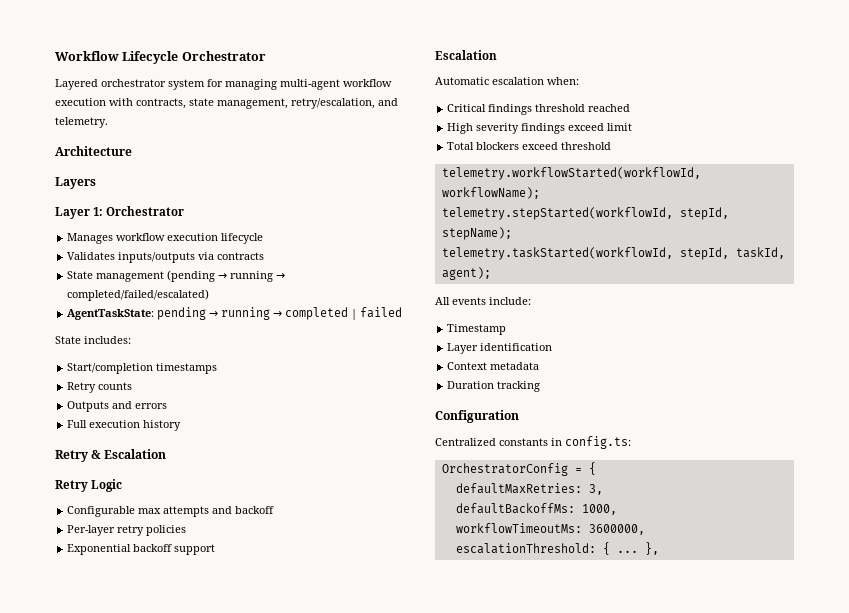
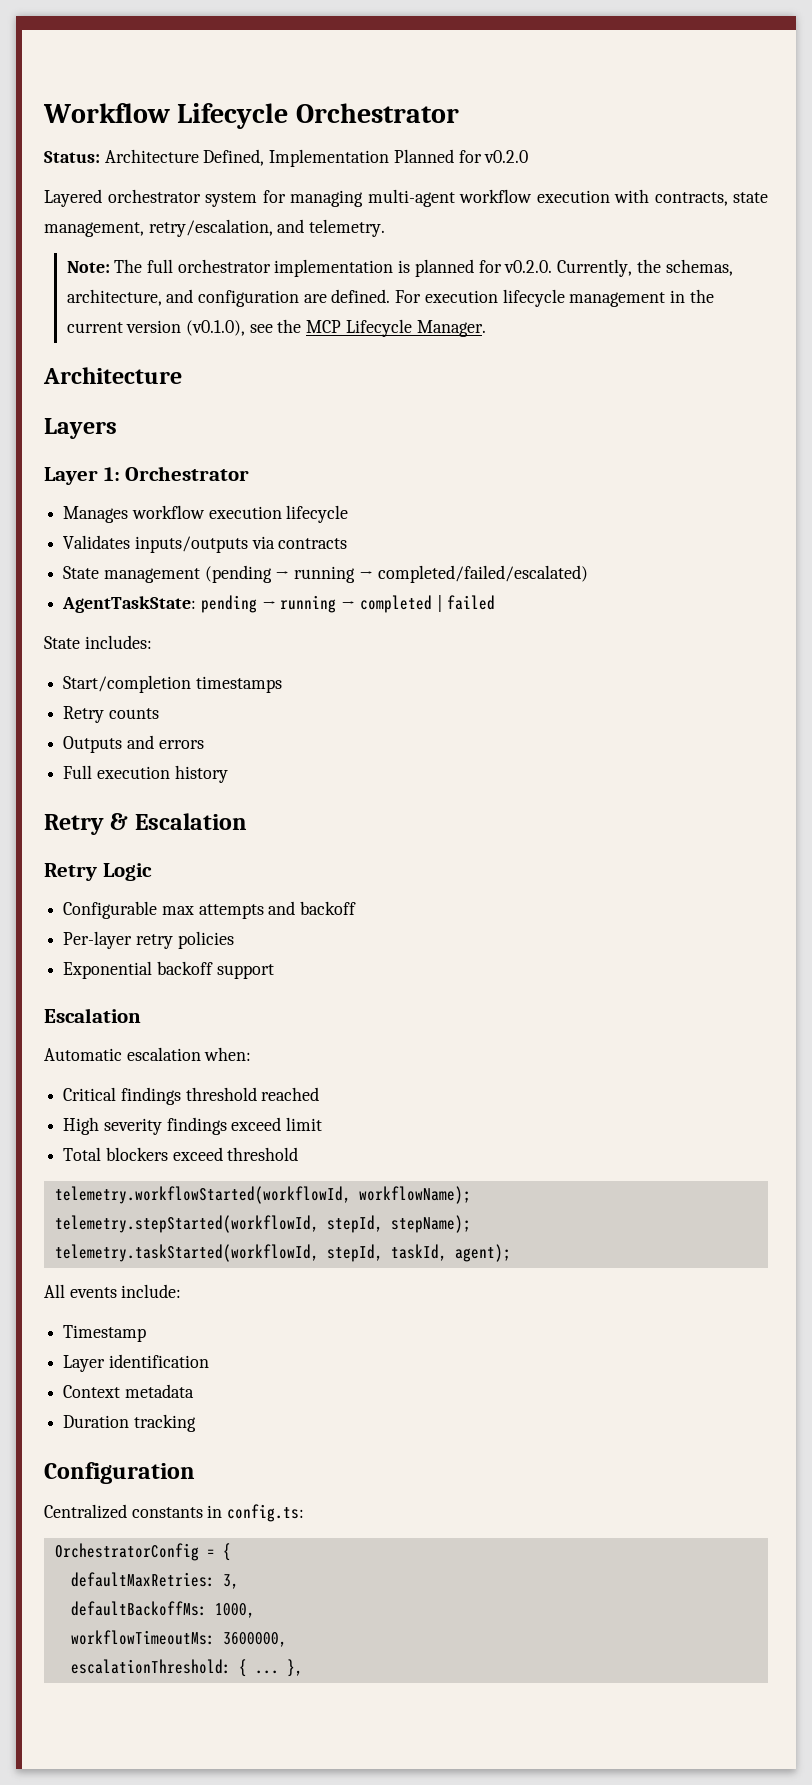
+ Status: Architecture Defined, Implementation Planned for v0.2.0
+ Note: The full orchestrator implementation is planned for v0.2.0. Currently, the schemas, architecture, and configuration are defined. For execution lifecycle management in the current version (v0.1.0), see the MCP Lifecycle Manager.

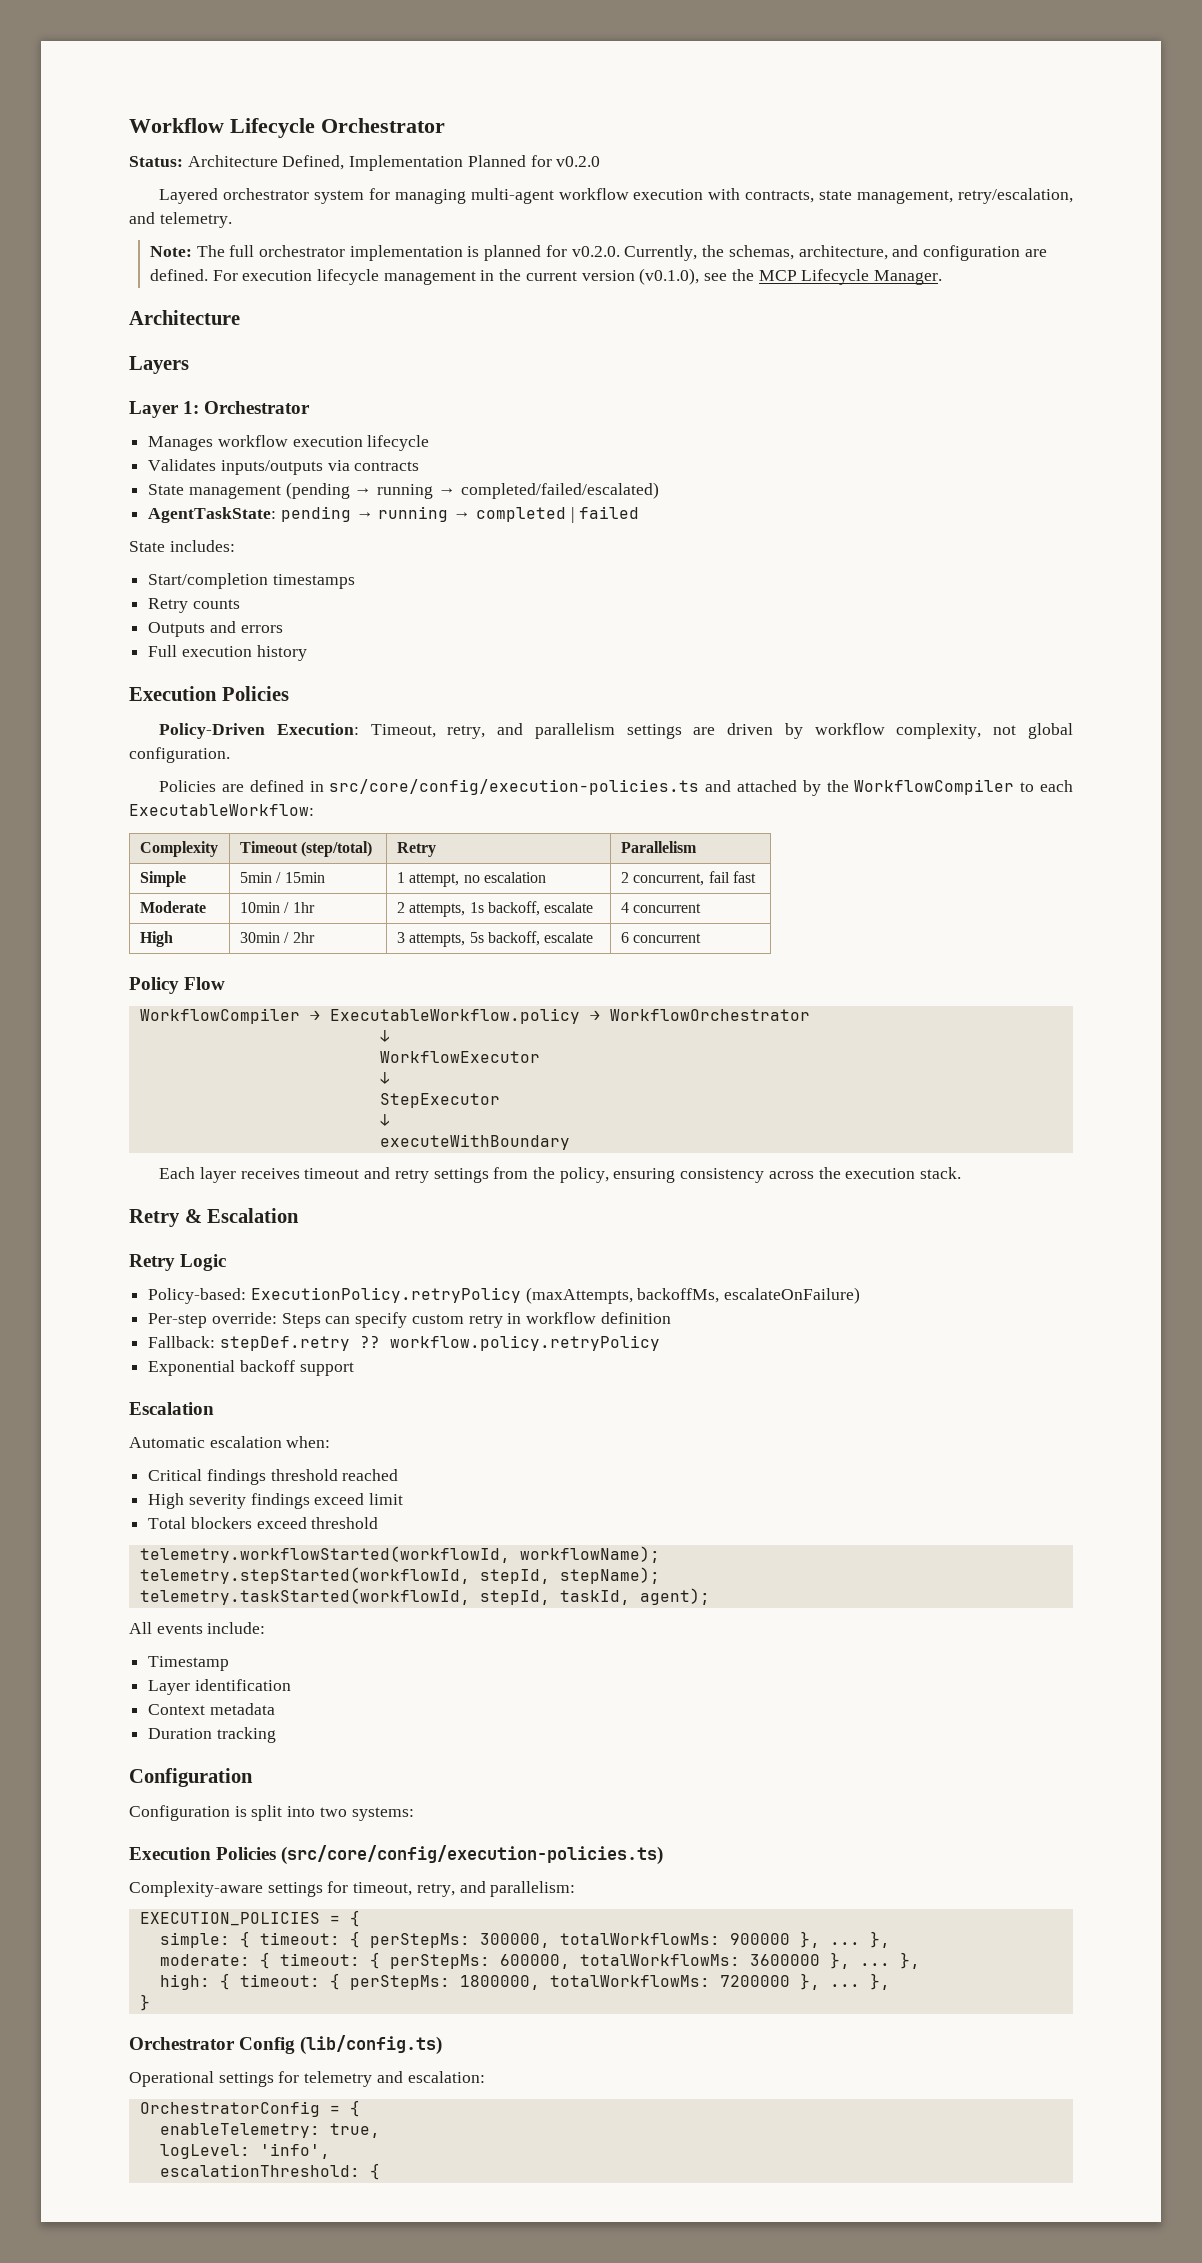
  Full execution history
+ Execution Policies
+ Policy-Driven Execution: Timeout, retry, and parallelism settings are driven by workflow complexity, not global configuration.
+ Policies are defined in src/core/config/execution-policies.ts and attached by the WorkflowCompiler to each ExecutableWorkflow:
+ Complexity | Timeout (step/total) | Retry | Parallelism
+ Simple | 5min / 15min | 1 attempt, no escalation | 2 concurrent, fail fast
+ Moderate | 10min / 1hr | 2 attempts, 1s backoff, escalate | 4 concurrent
+ High | 30min / 2hr | 3 attempts, 5s backoff, escalate | 6 concurrent
+ Policy Flow
+ WorkflowCompiler → ExecutableWorkflow.policy → WorkflowOrchestrator
+ ↓
+ WorkflowExecutor
+ ↓
+ StepExecutor
+ ↓
+ executeWithBoundary
+ Each layer receives timeout and retry settings from the policy, ensuring consistency across the execution stack.
- Configurable max attempts and backoff
- Per-layer retry policies
+ Policy-based: ExecutionPolicy.retryPolicy (maxAttempts, backoffMs, escalateOnFailure)
+ Per-step override: Steps can specify custom retry in workflow definition
+ Fallback: stepDef.retry ?? workflow.policy.retryPolicy
- Centralized constants in config.ts:
+ Configuration is split into two systems:
+ Execution Policies (src/core/config/execution-policies.ts)
+ Complexity-aware settings for timeout, retry, and parallelism:
+ EXECUTION_POLICIES = {
+ simple: { timeout: { perStepMs: 300000, totalWorkflowMs: 900000 }, ... },
+ moderate: { timeout: { perStepMs: 600000, totalWorkflowMs: 3600000 }, ... },
+ high: { timeout: { perStepMs: 1800000, totalWorkflowMs: 7200000 }, ... },
+ }
+ Orchestrator Config (lib/config.ts)
+ Operational settings for telemetry and escalation:
  OrchestratorConfig = {
- defaultMaxRetries: 3,
- defaultBackoffMs: 1000,
- workflowTimeoutMs: 3600000,
+ enableTelemetry: true,
+ logLevel: 'info',
- escalationThreshold: { ... },
+ escalationThreshold: {

